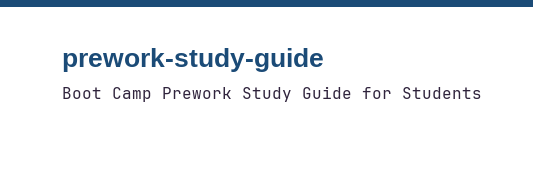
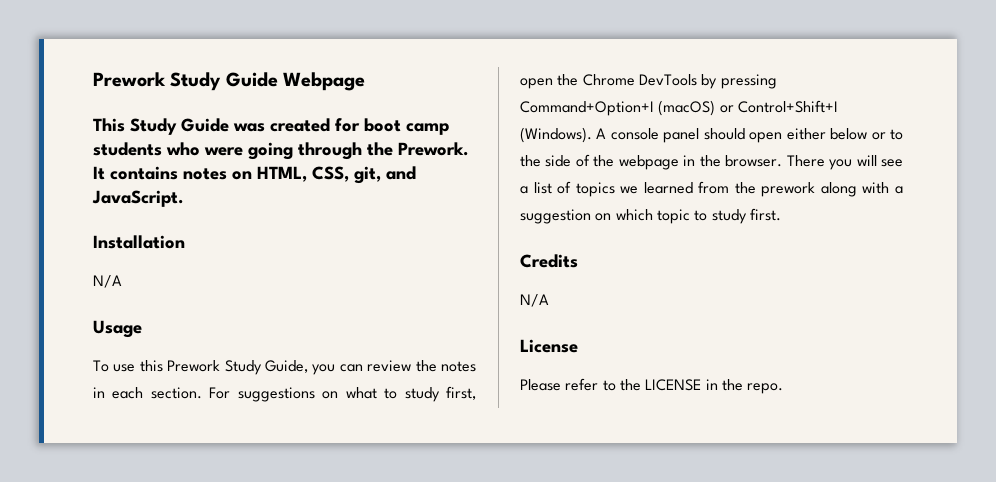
- prework-study-guide
- Boot Camp Prework Study Guide for Students
+ Prework Study Guide Webpage
+ This Study Guide was created for boot camp students who were going through the Prework. It contains notes on HTML, CSS, git, and JavaScript.
+ Installation
+ N/A
+ Usage
+ To use this Prework Study Guide, you can review the notes in each section. For suggestions on what to study first, open the Chrome DevTools by pressing Command+Option+I (macOS) or Control+Shift+I (Windows). A console panel should open either below or to the side of the webpage in the browser. There you will see a list of topics we learned from the prework along with a suggestion on which topic to study first.
+ Credits
+ N/A
+ License
+ Please refer to the LICENSE in the repo.

